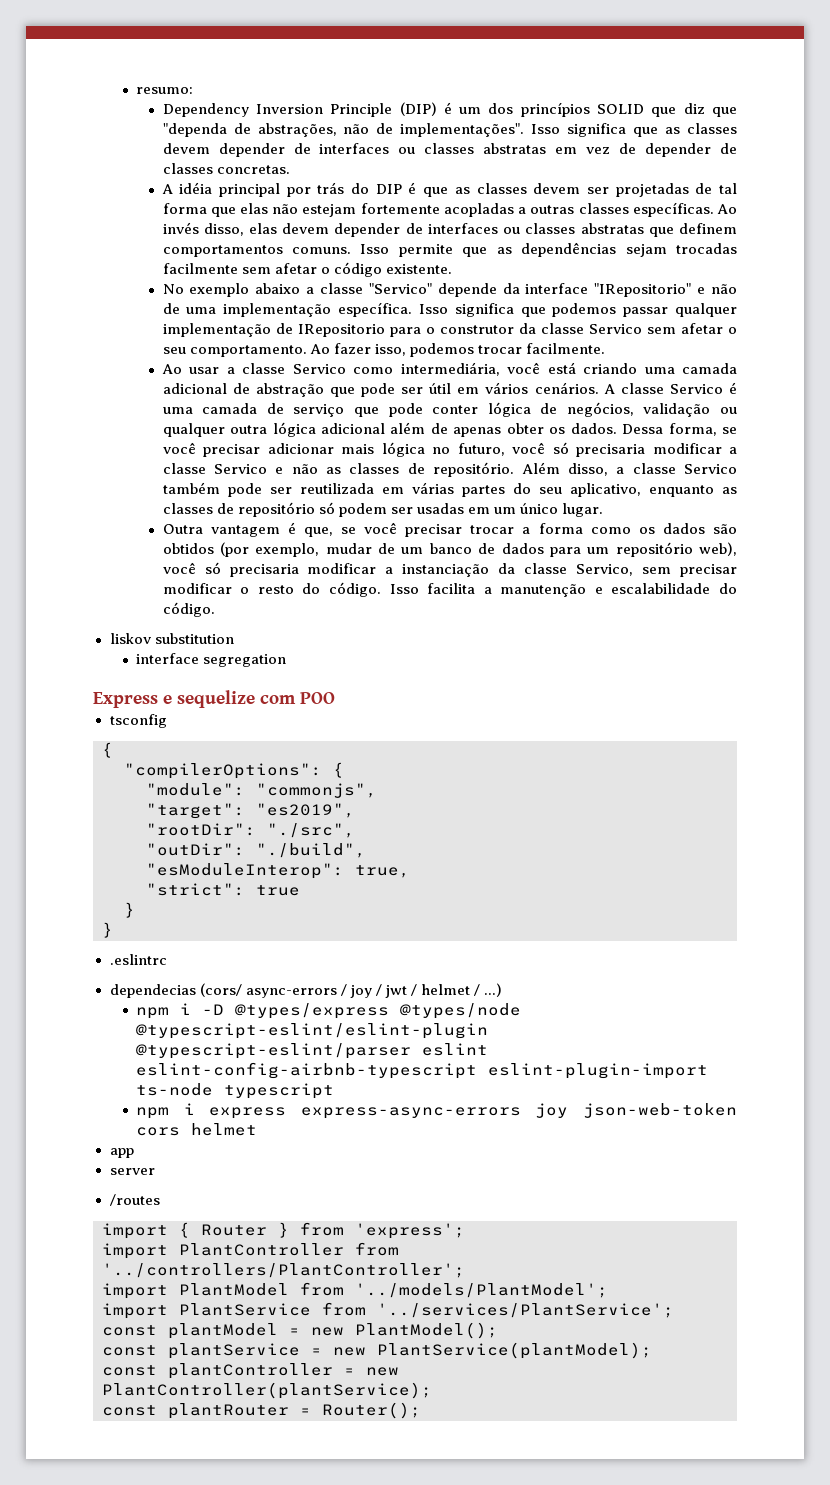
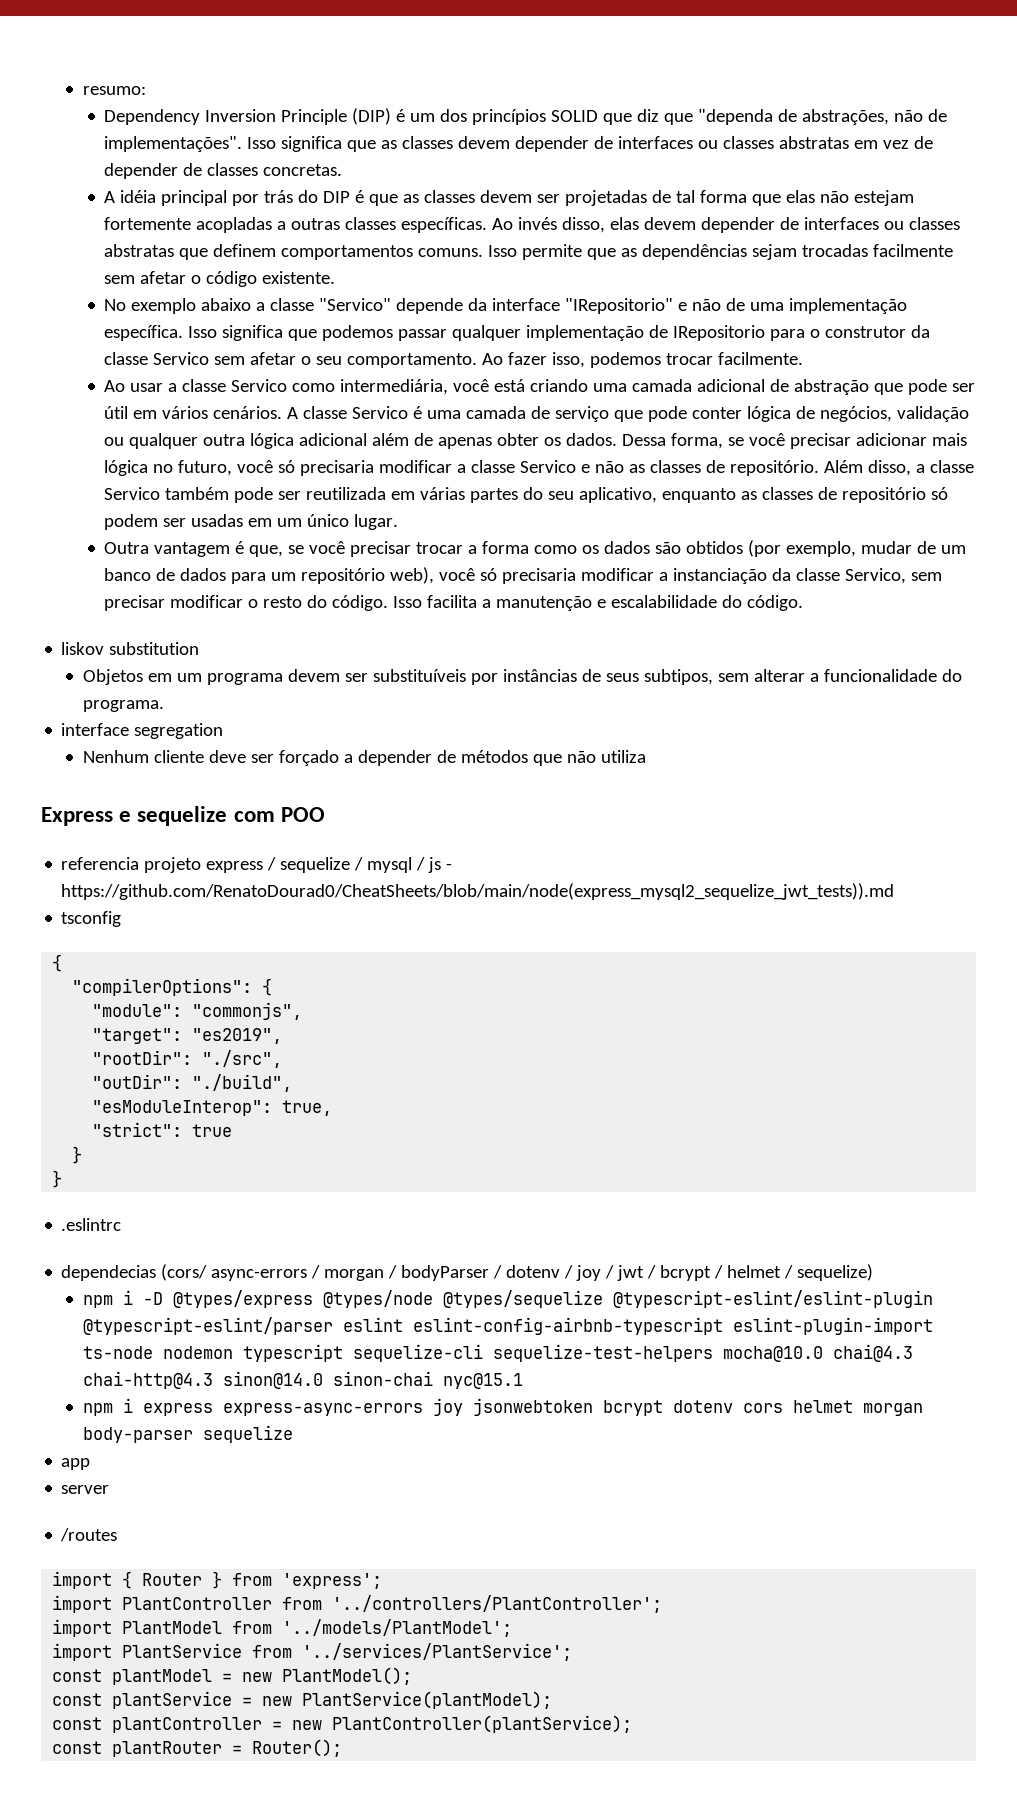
+ Objetos em um programa devem ser substituíveis por instâncias de seus subtipos, sem alterar a funcionalidade do programa.
  interface segregation
+ Nenhum cliente deve ser forçado a depender de métodos que não utiliza
+ referencia projeto express / sequelize / mysql / js - https://github.com/RenatoDourad0/CheatSheets/blob/main/node(express_mysql2_sequelize_jwt_tests)).md
- dependecias (cors/ async-errors / joy / jwt / helmet / ...)
+ dependecias (cors/ async-errors / morgan / bodyParser / dotenv / joy / jwt / bcrypt / helmet / sequelize)
- npm i -D @types/express @types/node @typescript-eslint/eslint-plugin @typescript-eslint/parser eslint eslint-config-airbnb-typescript eslint-plugin-import ts-node typescript
+ npm i -D @types/express @types/node @types/sequelize @typescript-eslint/eslint-plugin @typescript-eslint/parser eslint eslint-config-airbnb-typescript eslint-plugin-import ts-node nodemon typescript sequelize-cli sequelize-test-helpers mocha@10.0 chai@4.3 chai-http@4.3 sinon@14.0 sinon-chai nyc@15.1
- npm i express express-async-errors joy json-web-token cors helmet
+ npm i express express-async-errors joy jsonwebtoken bcrypt dotenv cors helmet morgan body-parser sequelize

